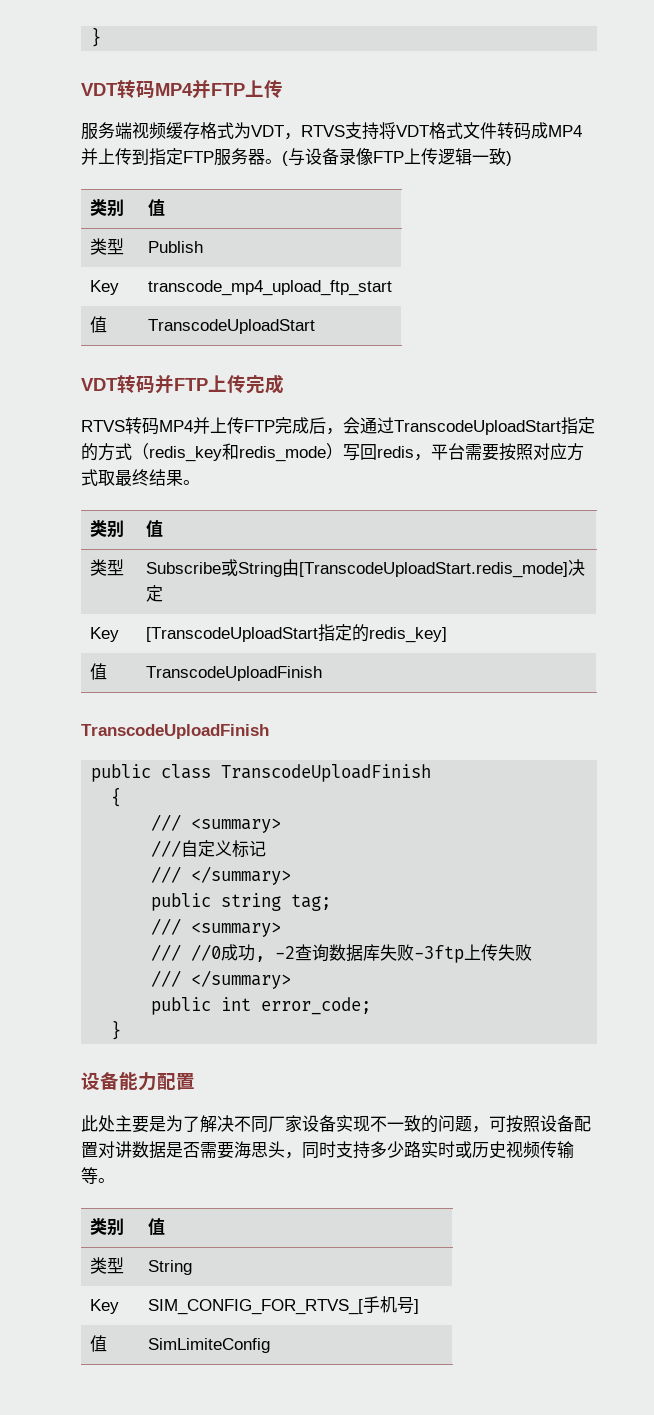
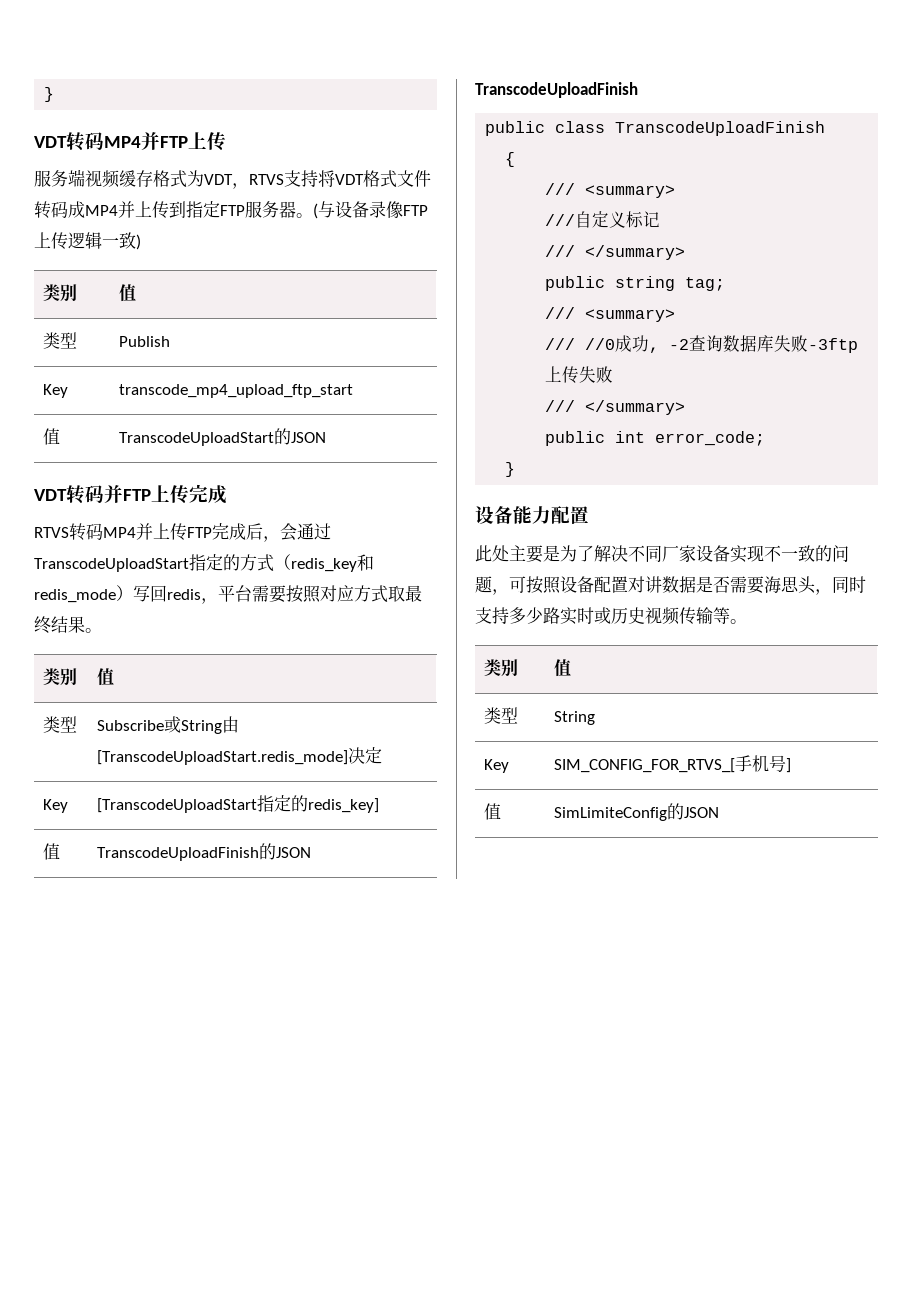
- 值 | TranscodeUploadStart
+ 值 | TranscodeUploadStart的JSON
- 值 | TranscodeUploadFinish
+ 值 | TranscodeUploadFinish的JSON
- 值 | SimLimiteConfig
+ 值 | SimLimiteConfig的JSON

